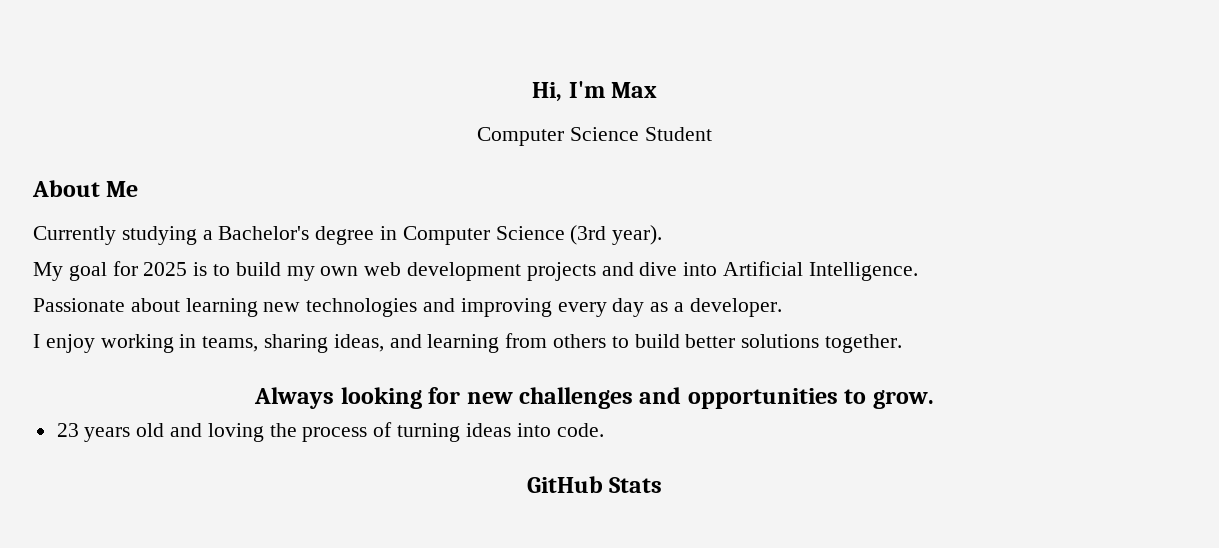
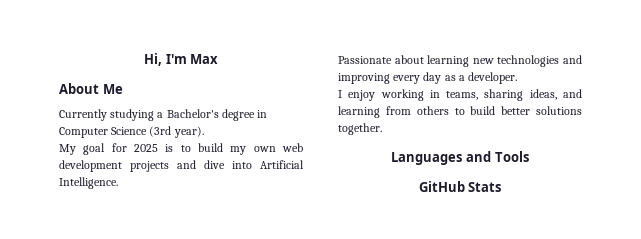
- Computer Science Student
- Always looking for new challenges and opportunities to grow.
- 23 years old and loving the process of turning ideas into code.
+ Languages and Tools

